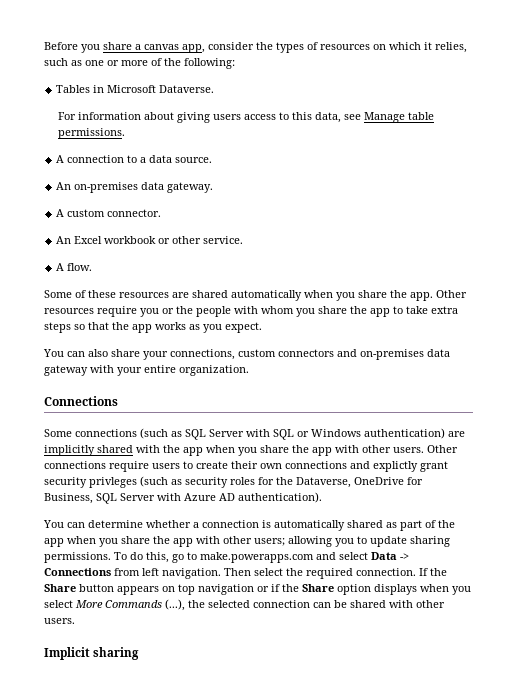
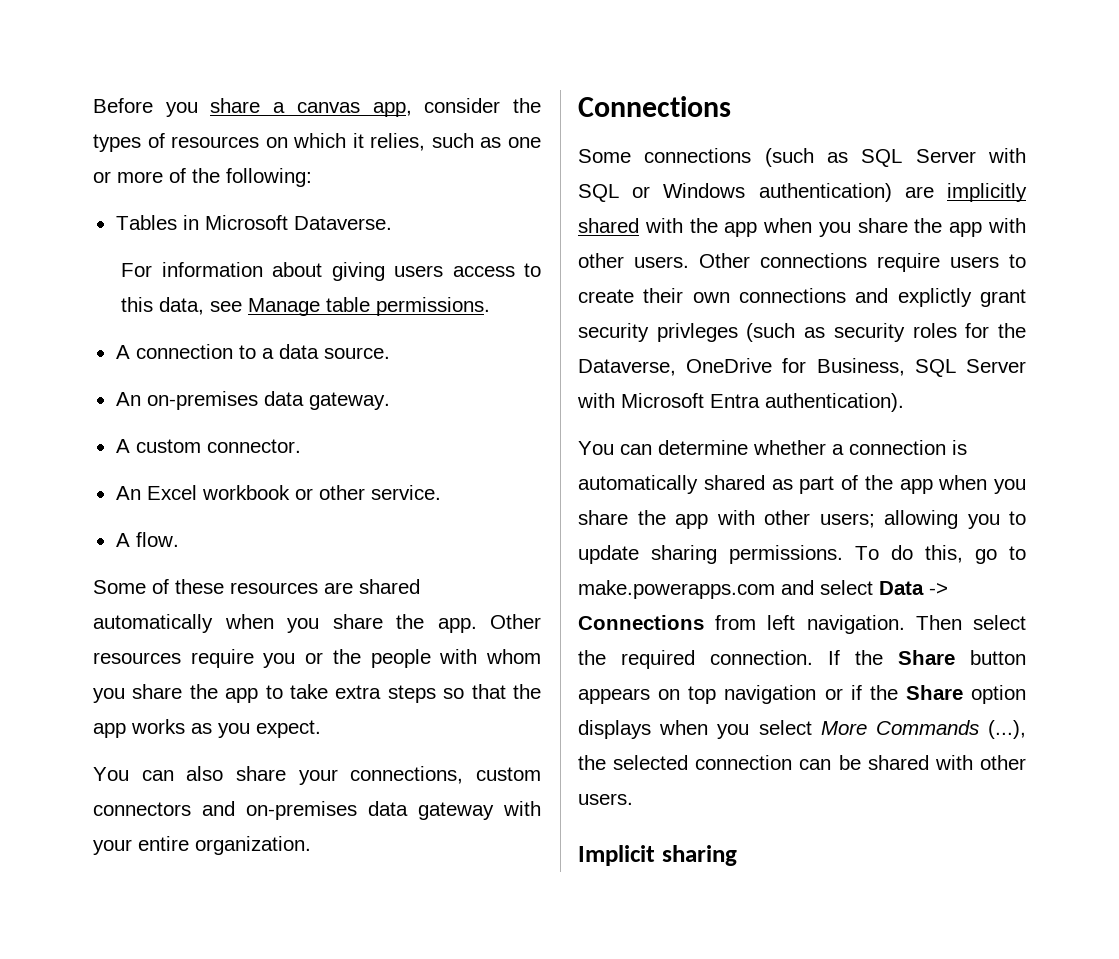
- Other connections require users to create their own connections and explictly grant security privleges (such as security roles for the Dataverse, OneDrive for Business, SQL Server with Azure AD authentication).
+ Other connections require users to create their own connections and explictly grant security privleges (such as security roles for the Dataverse, OneDrive for Business, SQL Server with Microsoft Entra authentication).

